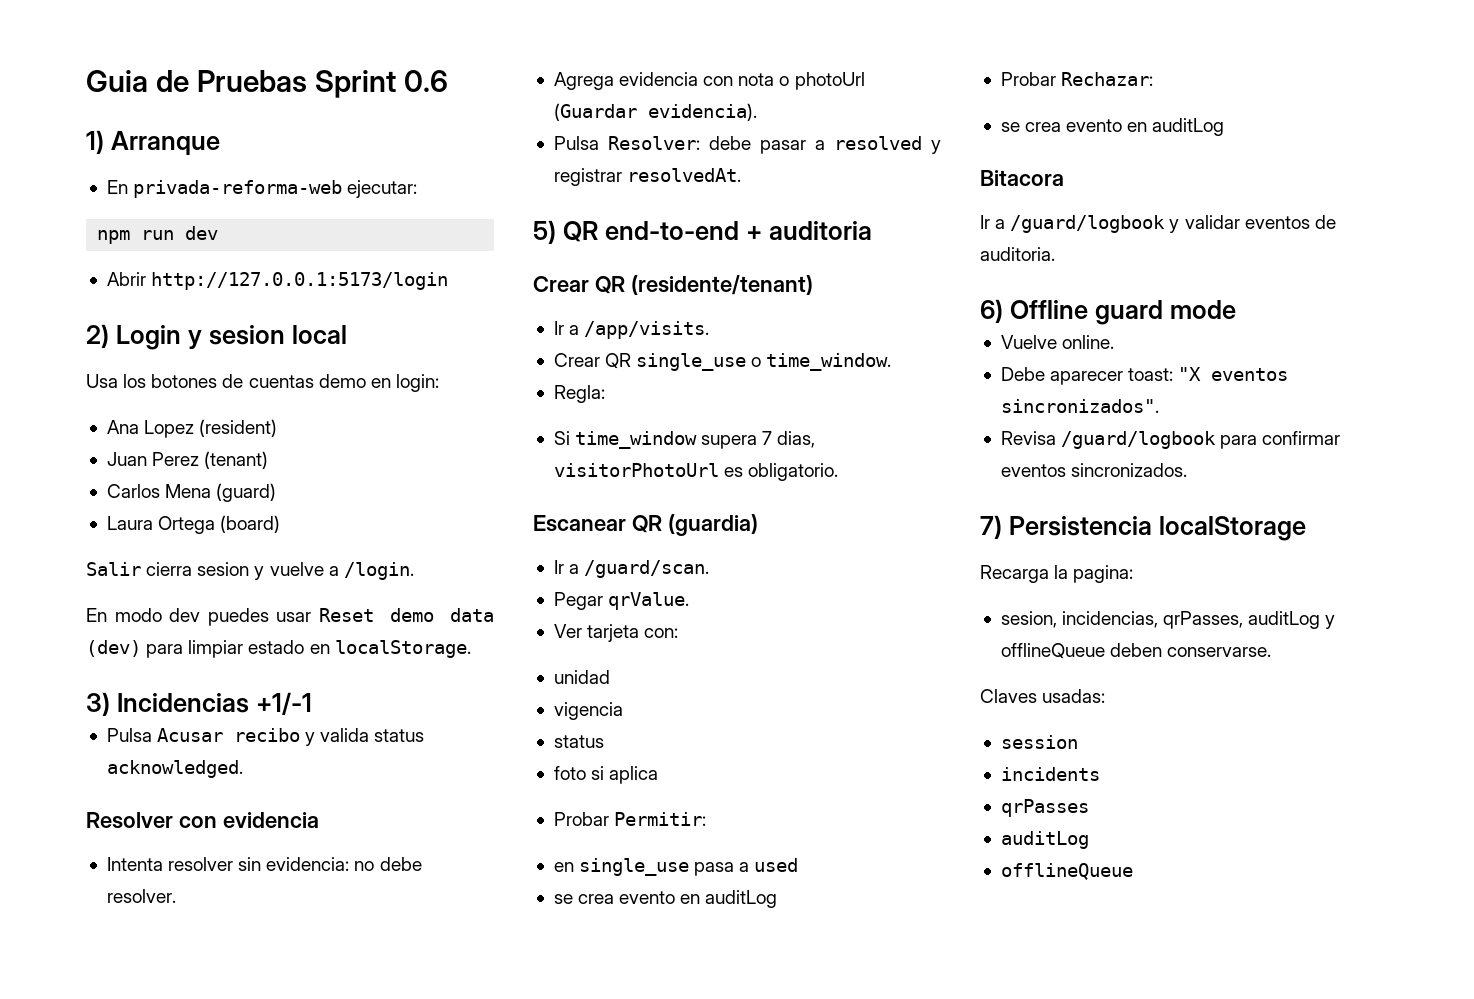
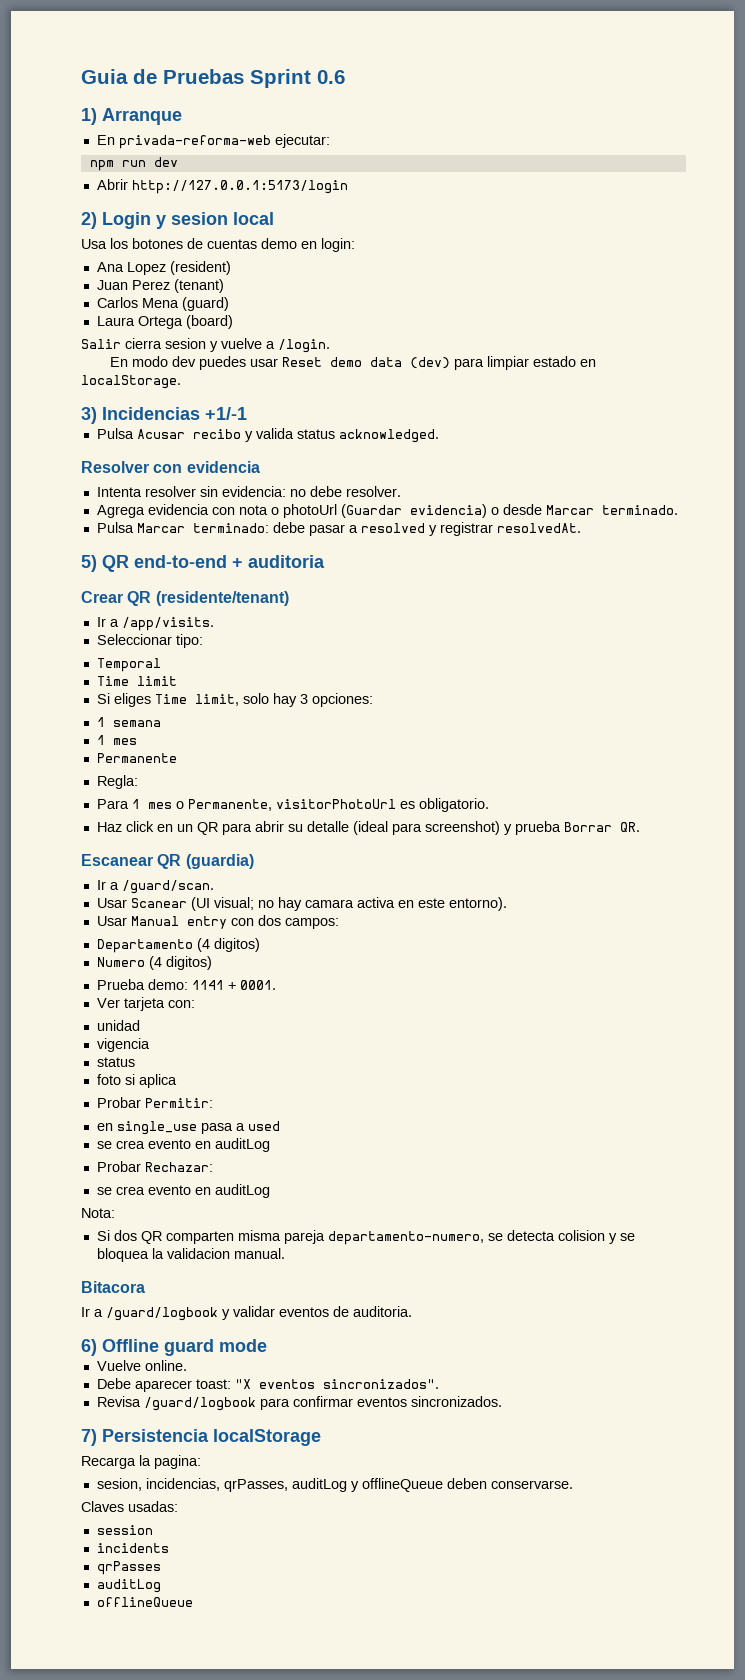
- Agrega evidencia con nota o photoUrl (Guardar evidencia).
- Pulsa Resolver: debe pasar a resolved y registrar resolvedAt.
+ Agrega evidencia con nota o photoUrl (Guardar evidencia) o desde Marcar terminado.
+ Pulsa Marcar terminado: debe pasar a resolved y registrar resolvedAt.
- Crear QR single_use o time_window.
+ Seleccionar tipo:
+ Temporal
+ Time limit
+ Si eliges Time limit, solo hay 3 opciones:
+ 1 semana
+ 1 mes
+ Permanente
  Regla:
- Si time_window supera 7 dias, visitorPhotoUrl es obligatorio.
+ Para 1 mes o Permanente, visitorPhotoUrl es obligatorio.
+ Haz click en un QR para abrir su detalle (ideal para screenshot) y prueba Borrar QR.
- Pegar qrValue.
+ Usar Scanear (UI visual; no hay camara activa en este entorno).
+ Usar Manual entry con dos campos:
+ Departamento (4 digitos)
+ Numero (4 digitos)
+ Prueba demo: 1141 + 0001.
+ Nota:
+ Si dos QR comparten misma pareja departamento-numero, se detecta colision y se bloquea la validacion manual.

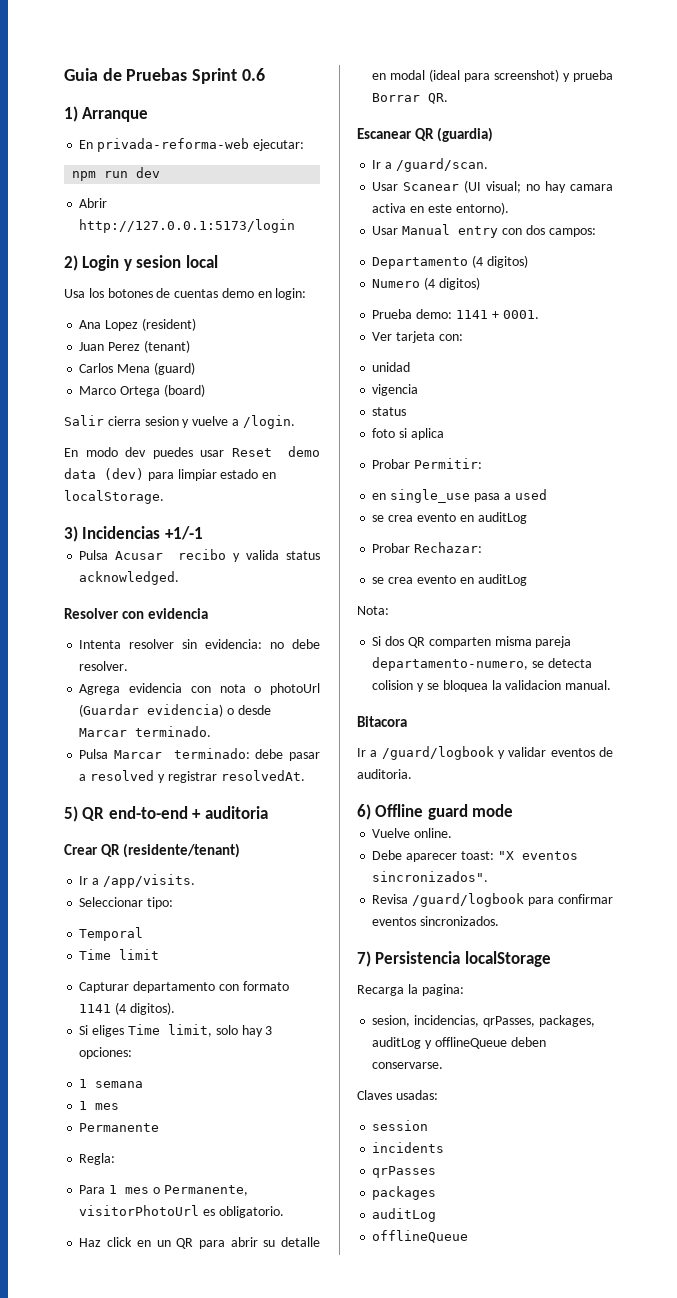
- Laura Ortega (board)
+ Marco Ortega (board)
+ Capturar departamento con formato 1141 (4 digitos).
- Haz click en un QR para abrir su detalle (ideal para screenshot) y prueba Borrar QR.
+ Haz click en un QR para abrir su detalle en modal (ideal para screenshot) y prueba Borrar QR.
- sesion, incidencias, qrPasses, auditLog y offlineQueue deben conservarse.
+ sesion, incidencias, qrPasses, packages, auditLog y offlineQueue deben conservarse.
+ packages

